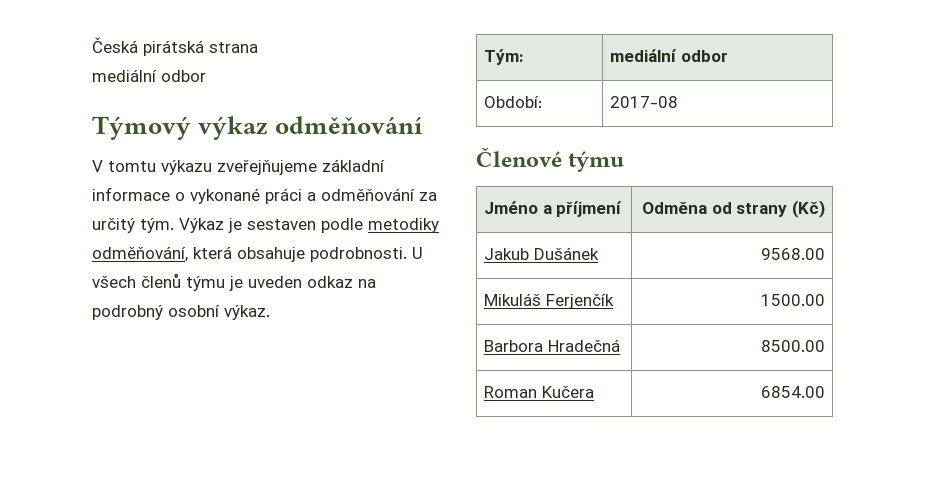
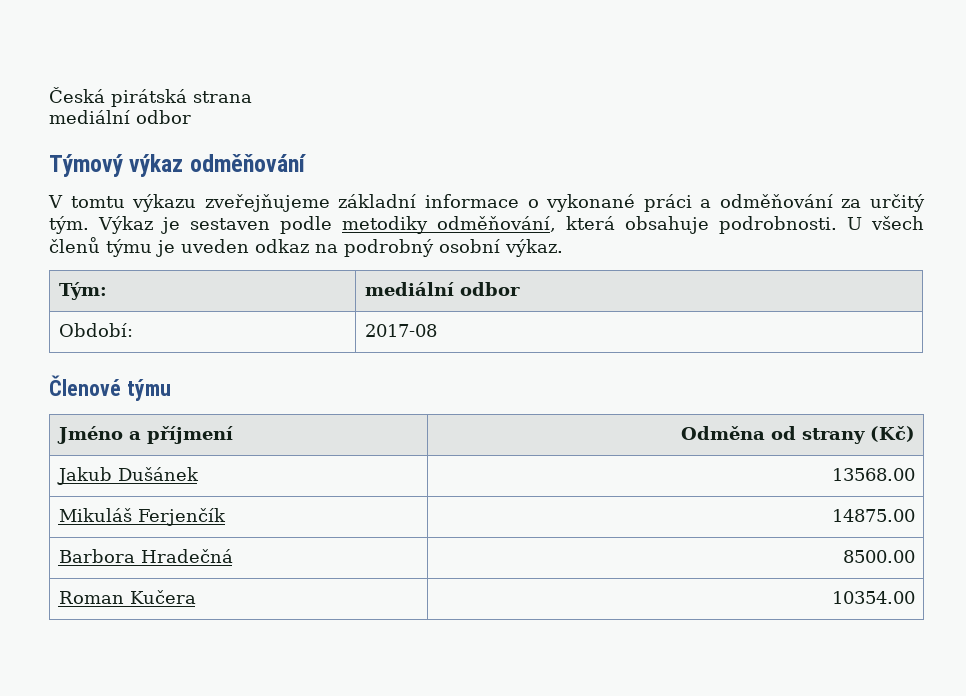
- Jakub Dušánek | 9568.00
+ Jakub Dušánek | 13568.00
- Mikuláš Ferjenčík | 1500.00
+ Mikuláš Ferjenčík | 14875.00
- Roman Kučera | 6854.00
+ Roman Kučera | 10354.00

